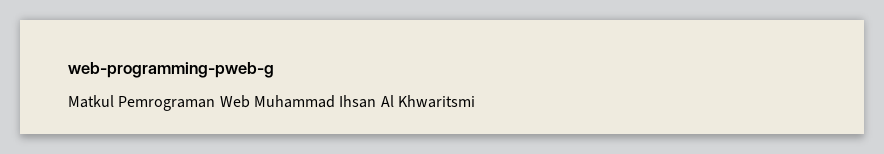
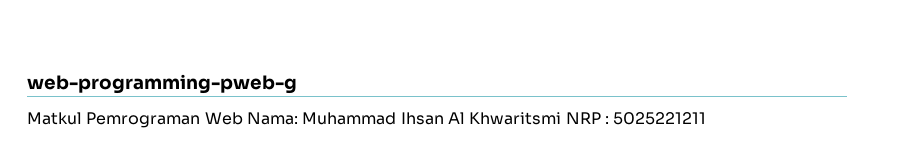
- Matkul Pemrograman Web Muhammad Ihsan Al Khwaritsmi
+ Matkul Pemrograman Web Nama: Muhammad Ihsan Al Khwaritsmi NRP : 5025221211

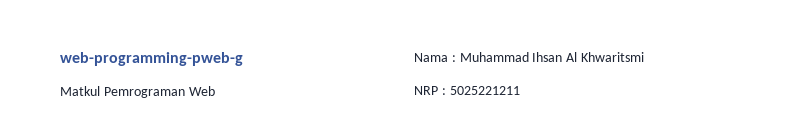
- Matkul Pemrograman Web Nama: Muhammad Ihsan Al Khwaritsmi NRP : 5025221211
+ Matkul Pemrograman Web
+ Nama : Muhammad Ihsan Al Khwaritsmi
+ NRP : 5025221211

